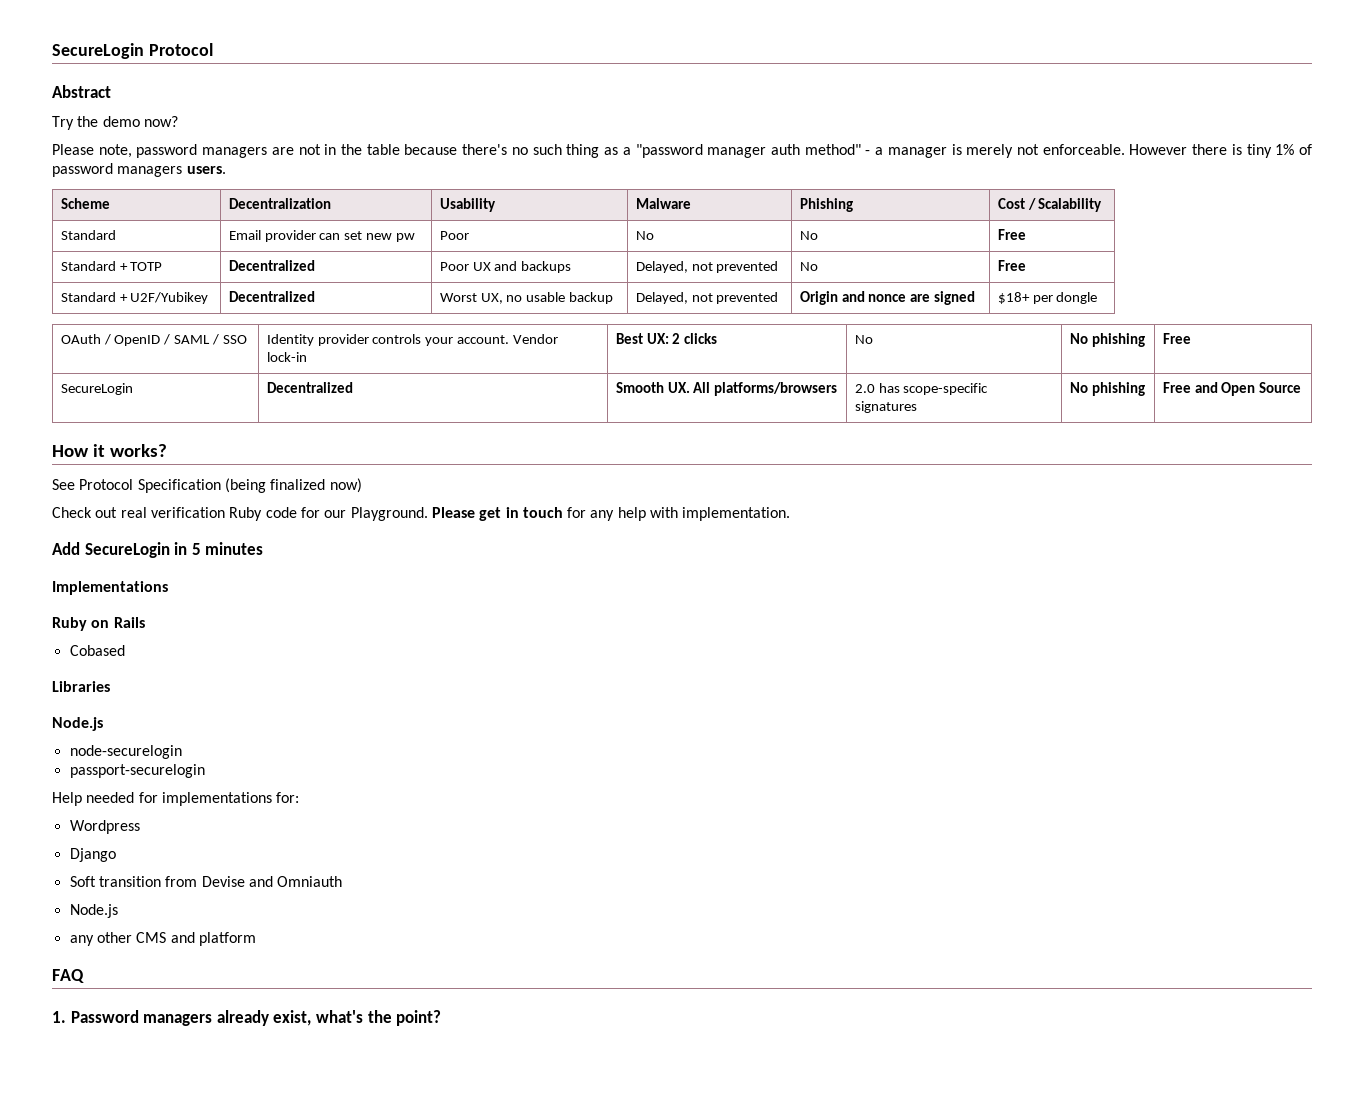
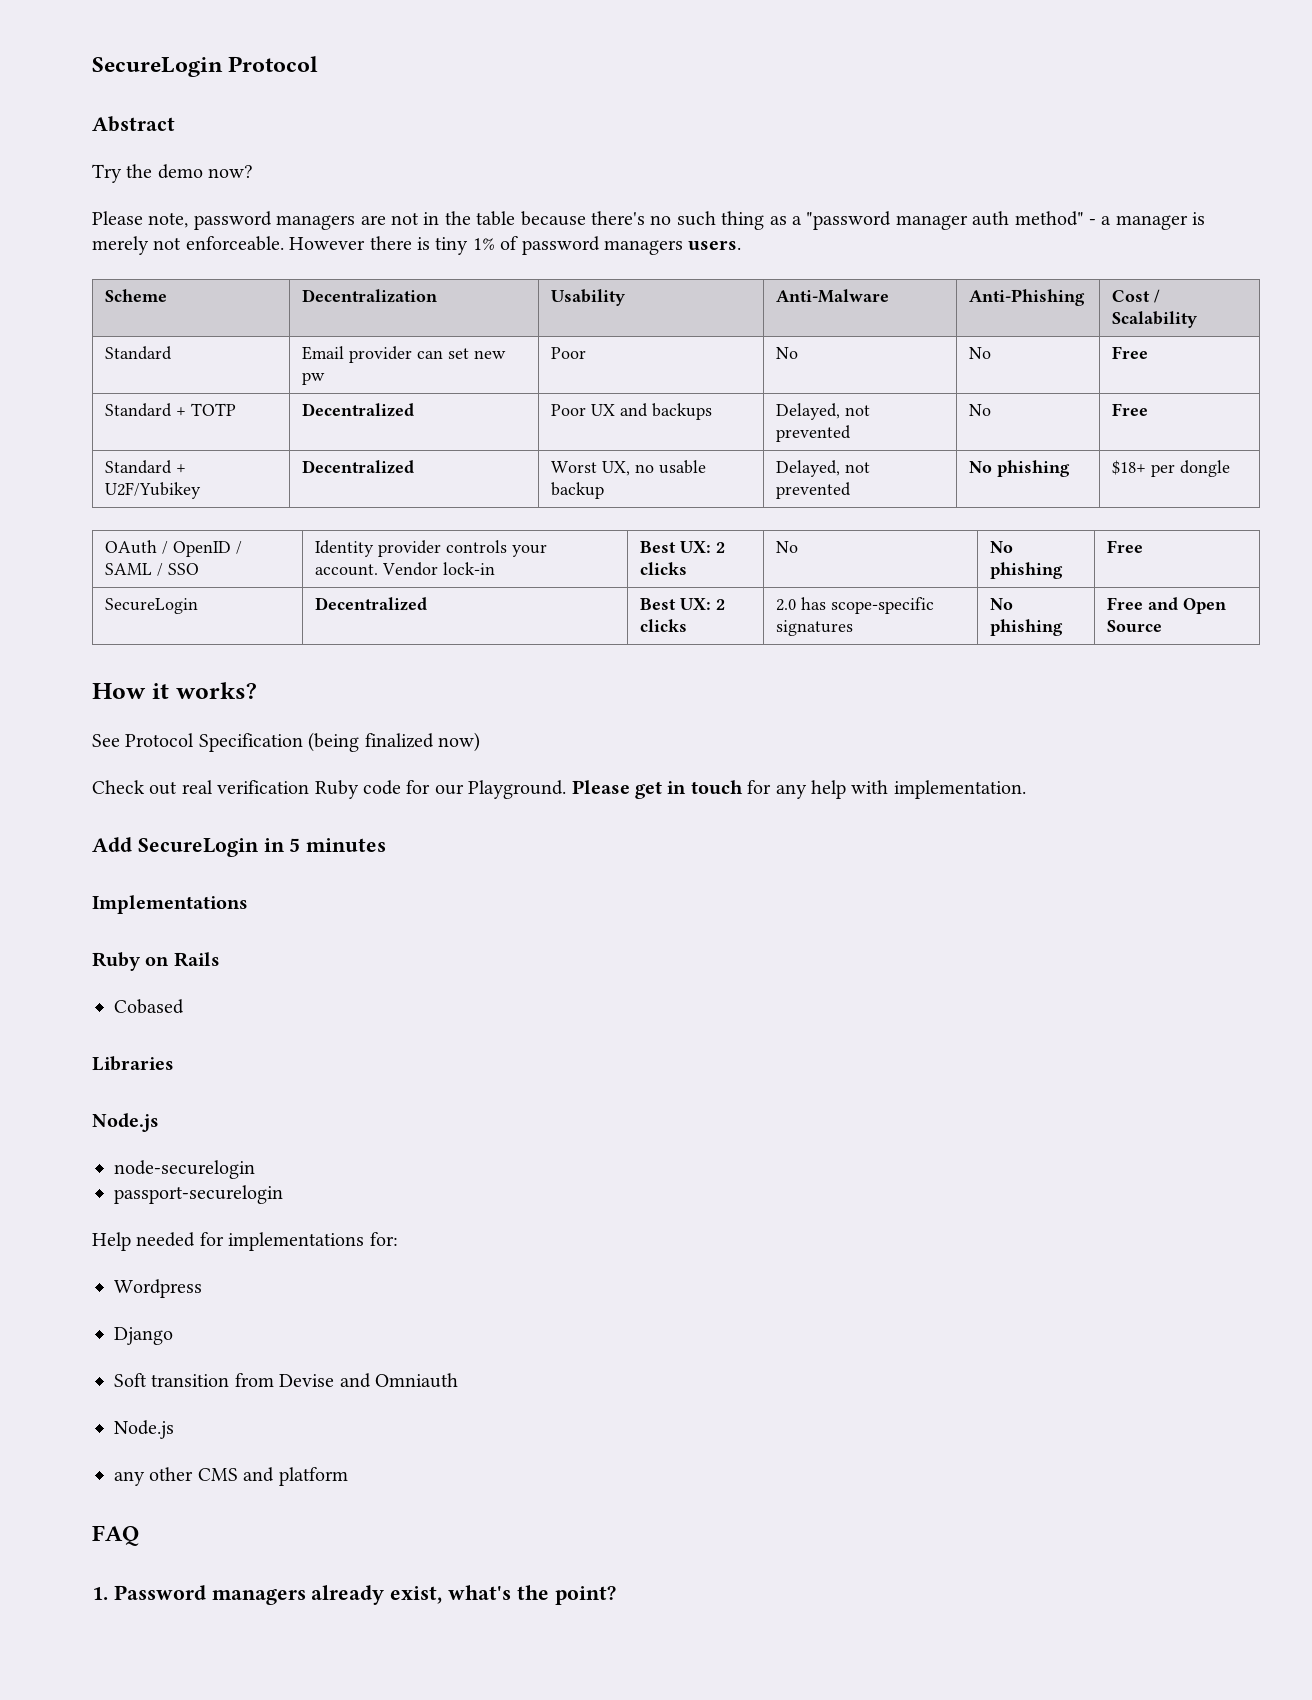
- Scheme | Decentralization | Usability | Malware | Phishing | Cost / Scalability
+ Scheme | Decentralization | Usability | Anti-Malware | Anti-Phishing | Cost / Scalability
- Standard + U2F/Yubikey | Decentralized | Worst UX, no usable backup | Delayed, not prevented | Origin and nonce are signed | $18+ per dongle
+ Standard + U2F/Yubikey | Decentralized | Worst UX, no usable backup | Delayed, not prevented | No phishing | $18+ per dongle
- SecureLogin | Decentralized | Smooth UX. All platforms/browsers | 2.0 has scope-specific signatures | No phishing | Free and Open Source
+ SecureLogin | Decentralized | Best UX: 2 clicks | 2.0 has scope-specific signatures | No phishing | Free and Open Source

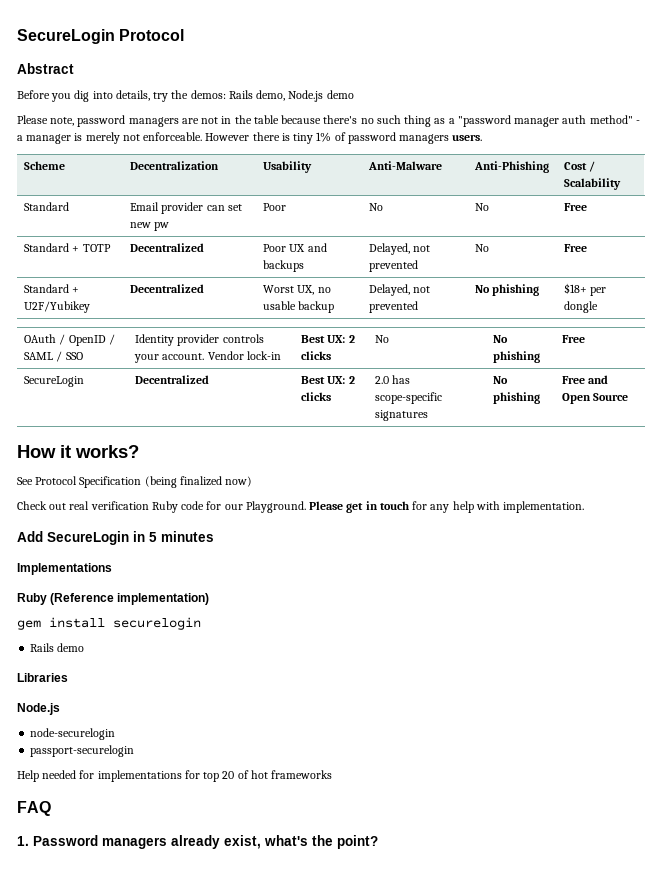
- Try the demo now?
+ Before you dig into details, try the demos: Rails demo, Node.js demo
- Ruby on Rails
- Cobased
+ Ruby (Reference implementation)
+ gem install securelogin
+ Rails demo
- Help needed for implementations for:
- Wordpress
- Django
- Soft transition from Devise and Omniauth
- Node.js
- any other CMS and platform
+ Help needed for implementations for top 20 of hot frameworks

